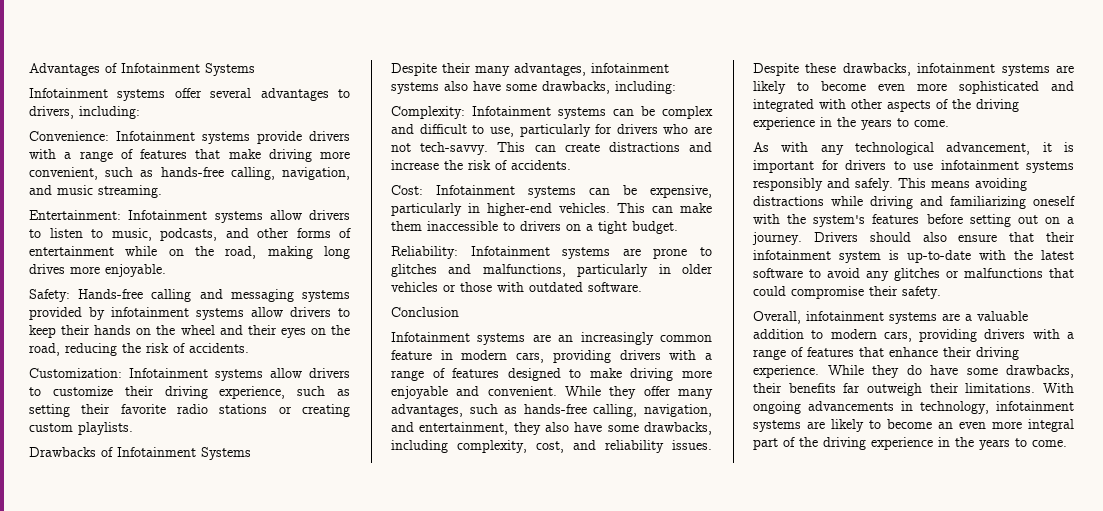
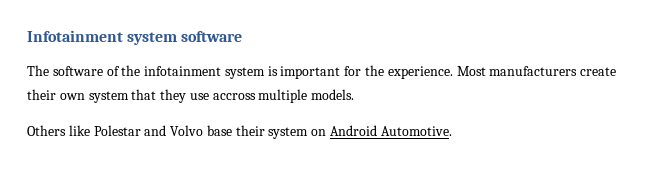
- Advantages of Infotainment Systems
- Infotainment systems offer several advantages to drivers, including:
- Convenience: Infotainment systems provide drivers with a range of features that make driving more convenient, such as hands-free calling, navigation, and music streaming.
- Entertainment: Infotainment systems allow drivers to listen to music, podcasts, and other forms of entertainment while on the road, making long drives more enjoyable.
- Safety: Hands-free calling and messaging systems provided by infotainment systems allow drivers to keep their hands on the wheel and their eyes on the road, reducing the risk of accidents.
- Customization: Infotainment systems allow drivers to customize their driving experience, such as setting their favorite radio stations or creating custom playlists.
- Drawbacks of Infotainment Systems
- Despite their many advantages, infotainment systems also have some drawbacks, including:
- Complexity: Infotainment systems can be complex and difficult to use, particularly for drivers who are not tech-savvy. This can create distractions and increase the risk of accidents.
- Cost: Infotainment systems can be expensive, particularly in higher-end vehicles. This can make them inaccessible to drivers on a tight budget.
- Reliability: Infotainment systems are prone to glitches and malfunctions, particularly in older vehicles or those with outdated software.
- Conclusion
- Infotainment systems are an increasingly common feature in modern cars, providing drivers with a range of features designed to make driving more enjoyable and convenient. While they offer many advantages, such as hands-free calling, navigation, and entertainment, they also have some drawbacks, including complexity, cost, and reliability issues. Despite these drawbacks, infotainment systems are likely to become even more sophisticated and integrated with other aspects of the driving experience in the years to come.
- As with any technological advancement, it is important for drivers to use infotainment systems responsibly and safely. This means avoiding distractions while driving and familiarizing oneself with the system's features before setting out on a journey. Drivers should also ensure that their infotainment system is up-to-date with the latest software to avoid any glitches or malfunctions that could compromise their safety.
- Overall, infotainment systems are a valuable addition to modern cars, providing drivers with a range of features that enhance their driving experience. While they do have some drawbacks, their benefits far outweigh their limitations. With ongoing advancements in technology, infotainment systems are likely to become an even more integral part of the driving experience in the years to come.
+ Infotainment system software
+ The software of the infotainment system is important for the experience. Most manufacturers create their own system that they use accross multiple models.
+ Others like Polestar and Volvo base their system on Android Automotive.

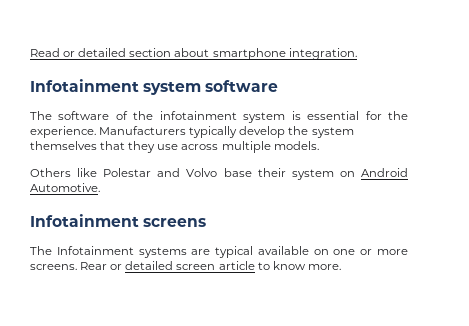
+ Read or detailed section about smartphone integration.
- The software of the infotainment system is important for the experience.
+ The software of the infotainment system is essential for the experience.
- Most manufacturers create their own system that they use accross multiple models.
+ Manufacturers typically develop the system themselves that they use across multiple models.
+ Infotainment screens
+ The Infotainment systems are typical available on one or more screens. Rear or detailed screen article to know more.

